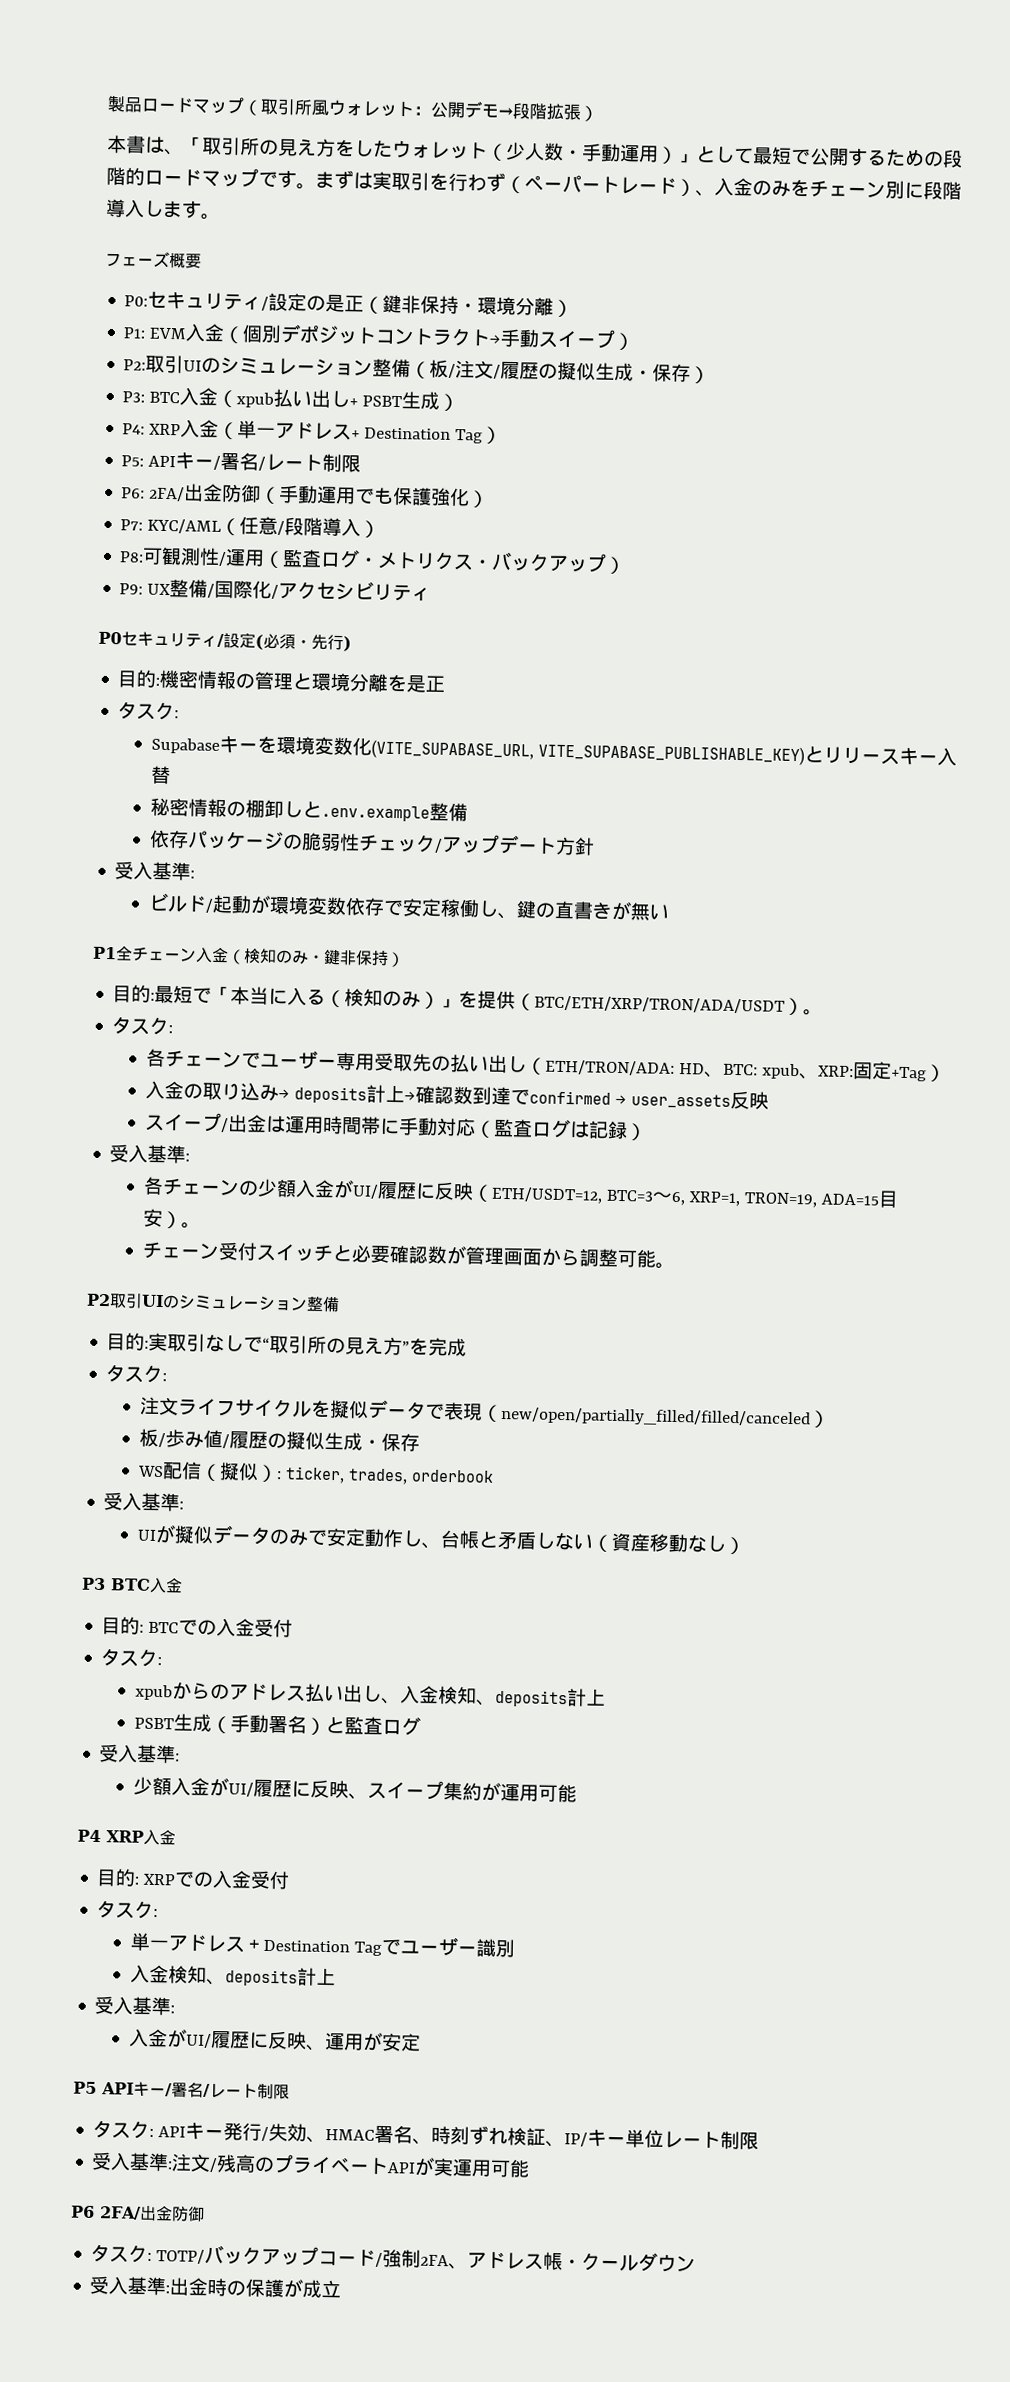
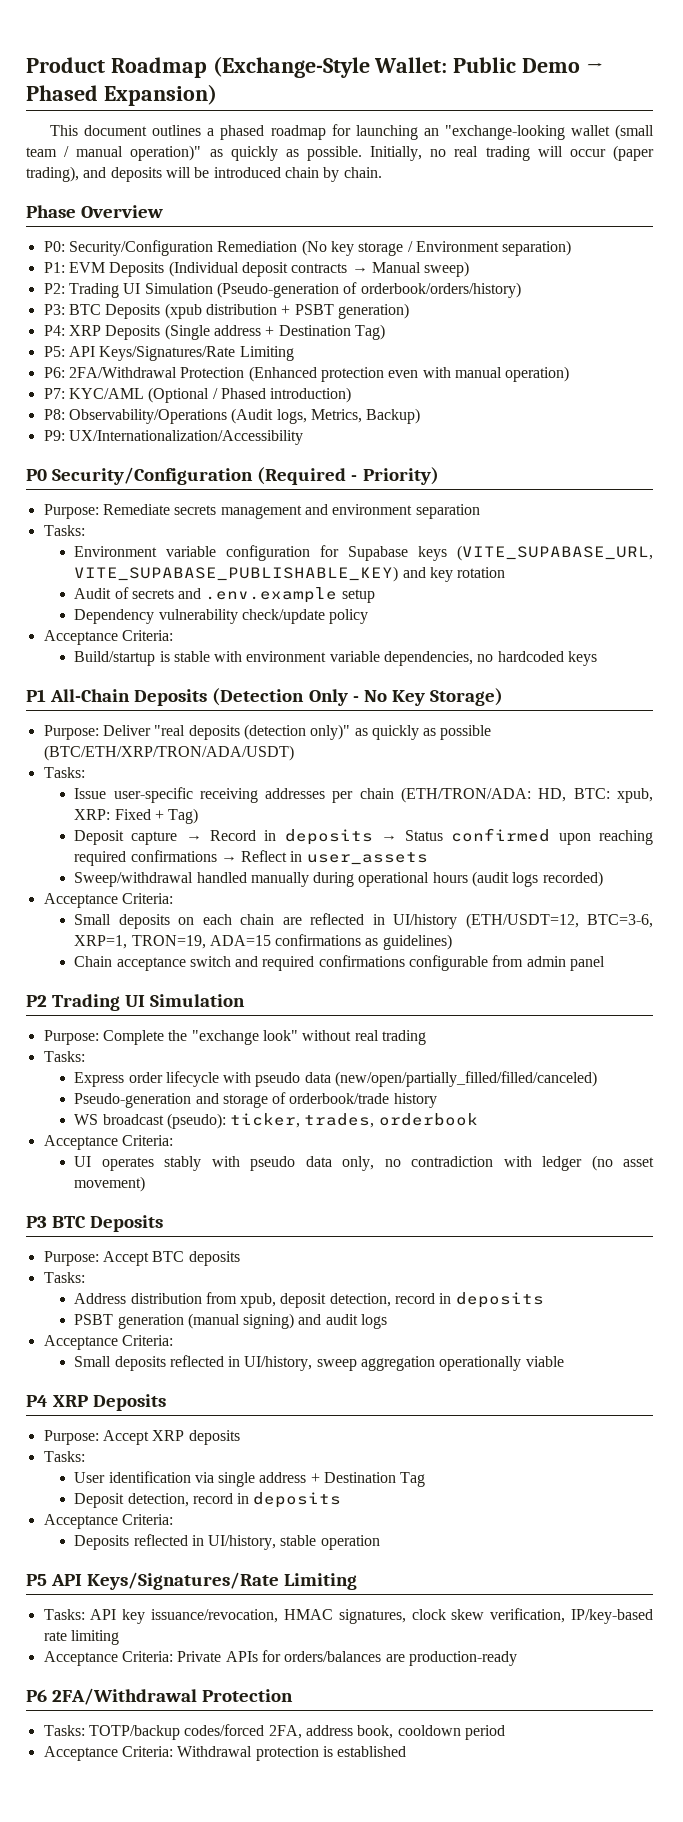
- 製品ロードマップ（取引所風ウォレット：公開デモ→段階拡張）
- 本書は、「取引所の見え方をしたウォレット（少人数・手動運用）」として最短で公開するための段階的ロードマップです。まずは実取引を行わず（ペーパートレード）、入金のみをチェーン別に段階導入します。
- フェーズ概要
- P0:セキュリティ/設定の是正（鍵非保持・環境分離）
- P1: EVM入金（個別デポジットコントラクト→手動スイープ）
- P2:取引UIのシミュレーション整備（板/注文/履歴の擬似生成・保存）
- P3: BTC入金（xpub払い出し+ PSBT生成）
+ Product Roadmap (Exchange-Style Wallet: Public Demo → Phased Expansion)
+ This document outlines a phased roadmap for launching an "exchange-looking wallet (small team / manual operation)" as quickly as possible. Initially, no real trading will occur (paper trading), and deposits will be introduced chain by chain.
+ Phase Overview
+ P0: Security/Configuration Remediation (No key storage / Environment separation)
+ P1: EVM Deposits (Individual deposit contracts → Manual sweep)
+ P2: Trading UI Simulation (Pseudo-generation of orderbook/orders/history)
+ P3: BTC Deposits (xpub distribution + PSBT generation)
- P4: XRP入金（単一アドレス+ Destination Tag）
+ P4: XRP Deposits (Single address + Destination Tag)
- P5: APIキー/署名/レート制限
- P6: 2FA/出金防御（手動運用でも保護強化）
- P7: KYC/AML（任意/段階導入）
- P8:可観測性/運用（監査ログ・メトリクス・バックアップ）
- P9: UX整備/国際化/アクセシビリティ
- P0セキュリティ/設定(必須・先行)
- 目的:機密情報の管理と環境分離を是正
- タスク:
- Supabaseキーを環境変数化(VITE_SUPABASE_URL, VITE_SUPABASE_PUBLISHABLE_KEY)とリリースキー入替
- 秘密情報の棚卸しと.env.example整備
- 依存パッケージの脆弱性チェック/アップデート方針
- 受入基準:
- ビルド/起動が環境変数依存で安定稼働し、鍵の直書きが無い
- P1全チェーン入金（検知のみ・鍵非保持）
- 目的:最短で「本当に入る（検知のみ）」を提供（BTC/ETH/XRP/TRON/ADA/USDT）。
- タスク:
- 各チェーンでユーザー専用受取先の払い出し（ETH/TRON/ADA: HD、BTC: xpub、XRP:固定+Tag）
- 入金の取り込み→ deposits計上→確認数到達でconfirmed → user_assets反映
- スイープ/出金は運用時間帯に手動対応（監査ログは記録）
- 受入基準:
- 各チェーンの少額入金がUI/履歴に反映（ETH/USDT=12, BTC=3〜6, XRP=1, TRON=19, ADA=15目安）。
- チェーン受付スイッチと必要確認数が管理画面から調整可能。
- P2取引UIのシミュレーション整備
- 目的:実取引なしで“取引所の見え方”を完成
- タスク:
- 注文ライフサイクルを擬似データで表現（new/open/partially_filled/filled/canceled）
- 板/歩み値/履歴の擬似生成・保存
- WS配信（擬似）: ticker, trades, orderbook
- 受入基準:
- UIが擬似データのみで安定動作し、台帳と矛盾しない（資産移動なし）
- P3 BTC入金
- 目的: BTCでの入金受付
- タスク:
- xpubからのアドレス払い出し、入金検知、deposits計上
- PSBT生成（手動署名）と監査ログ
- 受入基準:
- 少額入金がUI/履歴に反映、スイープ集約が運用可能
- P4 XRP入金
- 目的: XRPでの入金受付
- タスク:
- 単一アドレス＋Destination Tagでユーザー識別
- 入金検知、deposits計上
- 受入基準:
- 入金がUI/履歴に反映、運用が安定
- P5 APIキー/署名/レート制限
- タスク: APIキー発行/失効、HMAC署名、時刻ずれ検証、IP/キー単位レート制限
- 受入基準:注文/残高のプライベートAPIが実運用可能
- P6 2FA/出金防御
- タスク: TOTP/バックアップコード/強制2FA、アドレス帳・クールダウン
- 受入基準:出金時の保護が成立
+ P5: API Keys/Signatures/Rate Limiting
+ P6: 2FA/Withdrawal Protection (Enhanced protection even with manual operation)
+ P7: KYC/AML (Optional / Phased introduction)
+ P8: Observability/Operations (Audit logs, Metrics, Backup)
+ P9: UX/Internationalization/Accessibility
+ P0 Security/Configuration (Required - Priority)
+ Purpose: Remediate secrets management and environment separation
+ Tasks:
+ Environment variable configuration for Supabase keys (VITE_SUPABASE_URL, VITE_SUPABASE_PUBLISHABLE_KEY) and key rotation
+ Audit of secrets and .env.example setup
+ Dependency vulnerability check/update policy
+ Acceptance Criteria:
+ Build/startup is stable with environment variable dependencies, no hardcoded keys
+ P1 All-Chain Deposits (Detection Only - No Key Storage)
+ Purpose: Deliver "real deposits (detection only)" as quickly as possible (BTC/ETH/XRP/TRON/ADA/USDT)
+ Tasks:
+ Issue user-specific receiving addresses per chain (ETH/TRON/ADA: HD, BTC: xpub, XRP: Fixed + Tag)
+ Deposit capture → Record in deposits → Status confirmed upon reaching required confirmations → Reflect in user_assets
+ Sweep/withdrawal handled manually during operational hours (audit logs recorded)
+ Acceptance Criteria:
+ Small deposits on each chain are reflected in UI/history (ETH/USDT=12, BTC=3-6, XRP=1, TRON=19, ADA=15 confirmations as guidelines)
+ Chain acceptance switch and required confirmations configurable from admin panel
+ P2 Trading UI Simulation
+ Purpose: Complete the "exchange look" without real trading
+ Tasks:
+ Express order lifecycle with pseudo data (new/open/partially_filled/filled/canceled)
+ Pseudo-generation and storage of orderbook/trade history
+ WS broadcast (pseudo): ticker, trades, orderbook
+ Acceptance Criteria:
+ UI operates stably with pseudo data only, no contradiction with ledger (no asset movement)
+ P3 BTC Deposits
+ Purpose: Accept BTC deposits
+ Tasks:
+ Address distribution from xpub, deposit detection, record in deposits
+ PSBT generation (manual signing) and audit logs
+ Acceptance Criteria:
+ Small deposits reflected in UI/history, sweep aggregation operationally viable
+ P4 XRP Deposits
+ Purpose: Accept XRP deposits
+ Tasks:
+ User identification via single address + Destination Tag
+ Deposit detection, record in deposits
+ Acceptance Criteria:
+ Deposits reflected in UI/history, stable operation
+ P5 API Keys/Signatures/Rate Limiting
+ Tasks: API key issuance/revocation, HMAC signatures, clock skew verification, IP/key-based rate limiting
+ Acceptance Criteria: Private APIs for orders/balances are production-ready
+ P6 2FA/Withdrawal Protection
+ Tasks: TOTP/backup codes/forced 2FA, address book, cooldown period
+ Acceptance Criteria: Withdrawal protection is established

